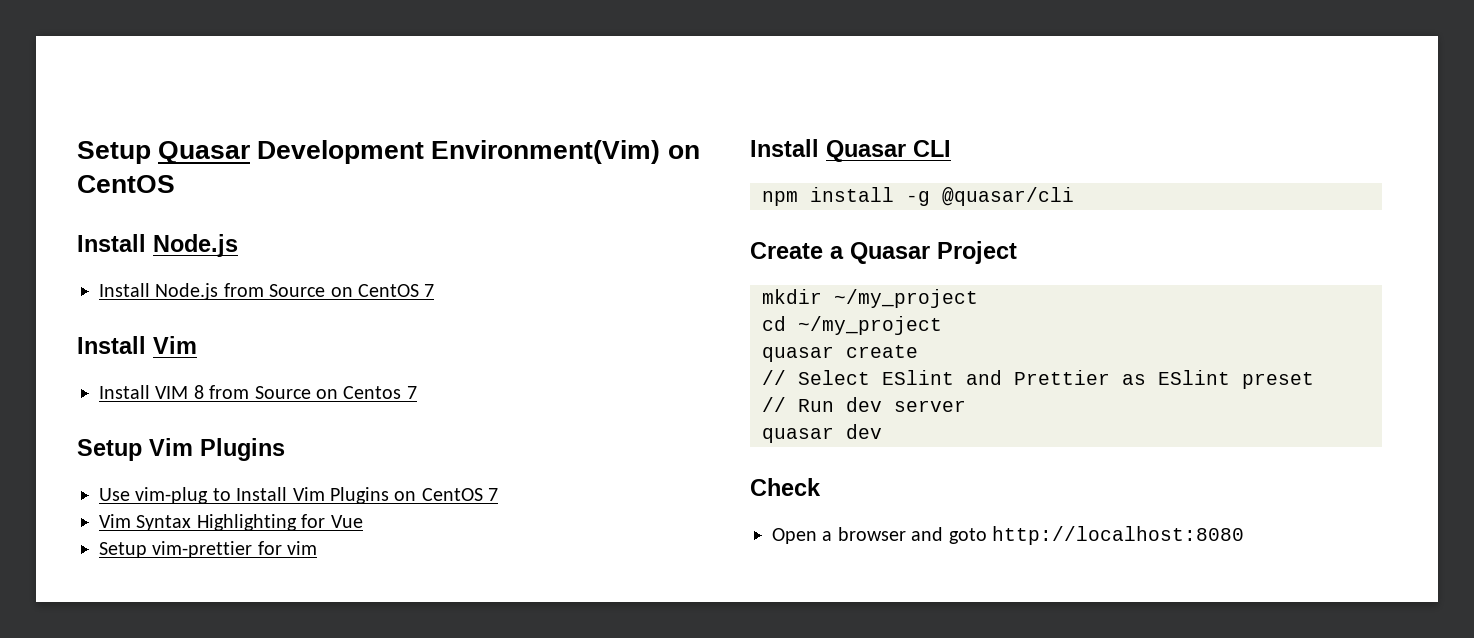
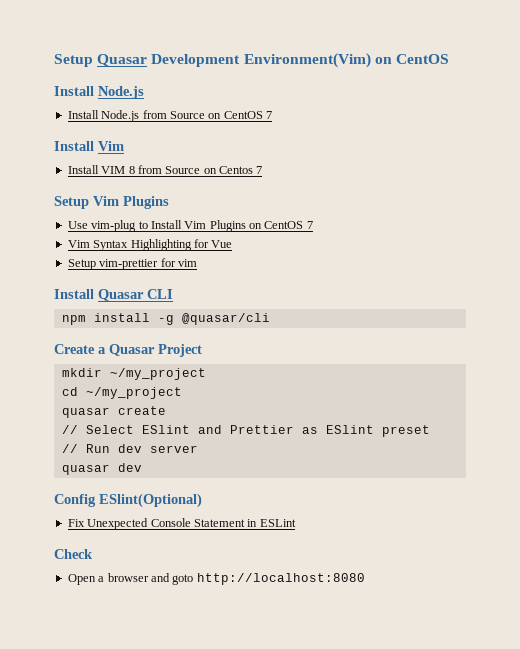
+ Config ESlint(Optional)
+ Fix Unexpected Console Statement in ESLint

